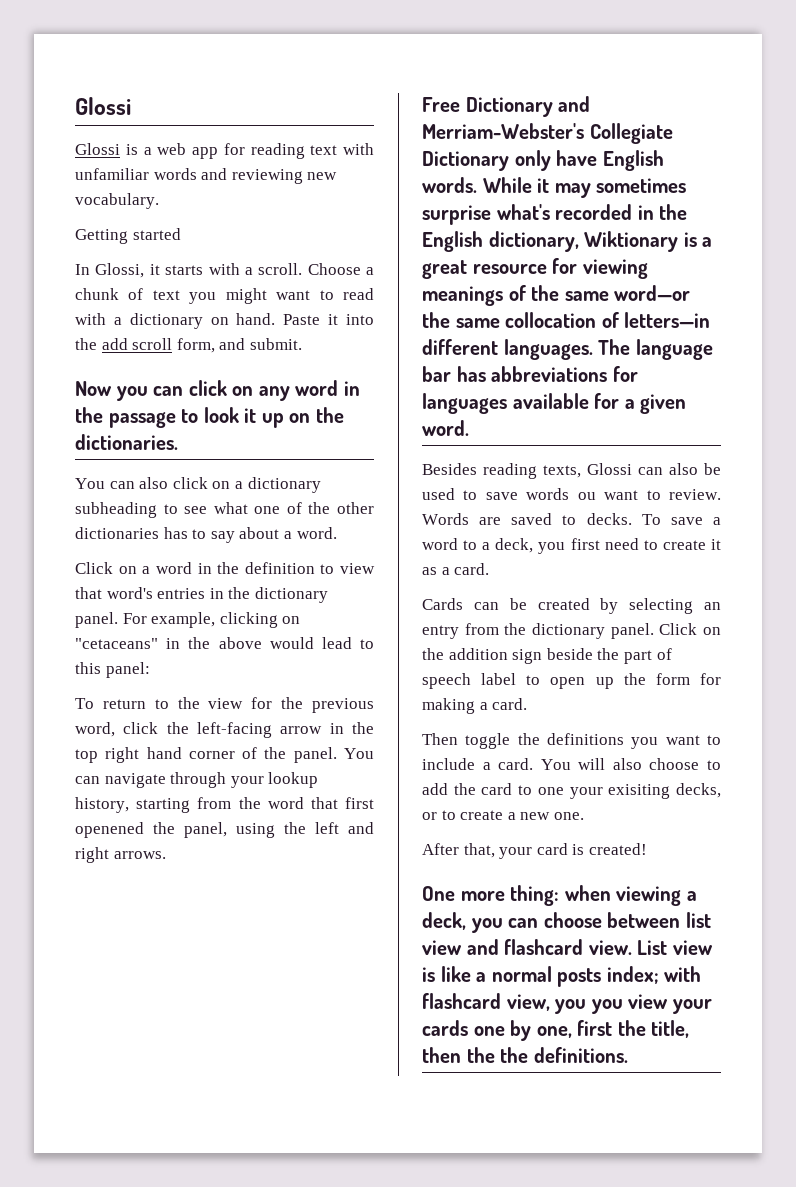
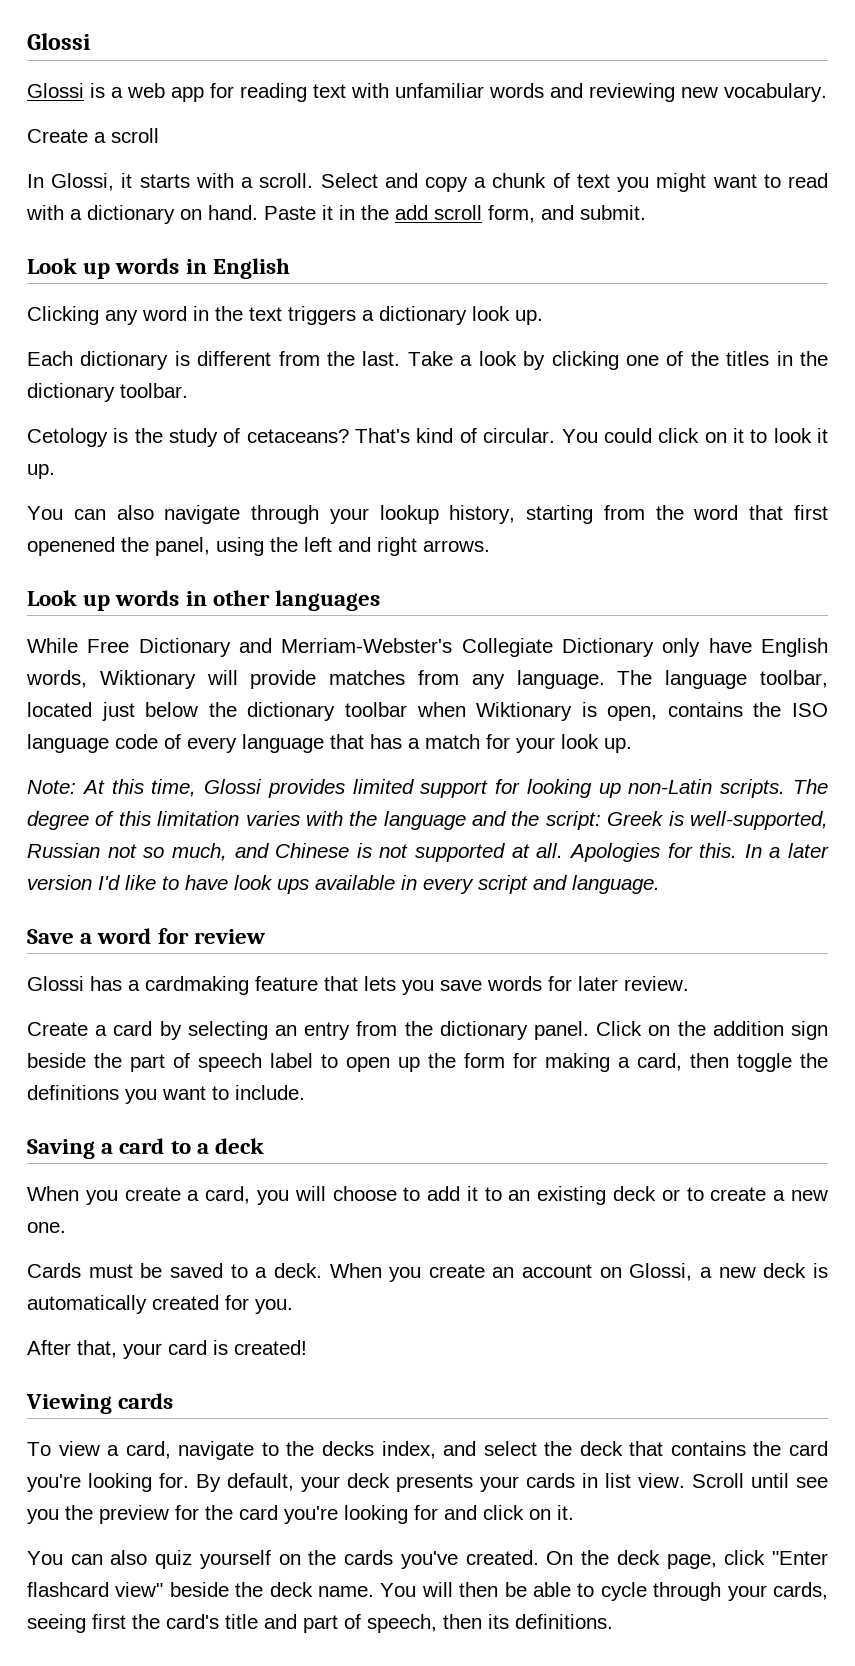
- Getting started
+ Create a scroll
- Choose a chunk of text you might want to read with a dictionary on hand.
+ Select and copy a chunk of text you might want to read with a dictionary on hand.
- Paste it into the add scroll form, and submit.
+ Paste it in the add scroll form, and submit.
- Now you can click on any word in the passage to look it up on the dictionaries.
- You can also click on a dictionary subheading to see what one of the other dictionaries has to say about a word.
- Click on a word in the definition to view that word's entries in the dictionary panel. For example, clicking on "cetaceans" in the above would lead to this panel:
- To return to the view for the previous word, click the left-facing arrow in the top right hand corner of the panel. You can navigate through your lookup history, starting from the word that first openened the panel, using the left and right arrows.
+ Look up words in English
+ Clicking any word in the text triggers a dictionary look up.
+ Each dictionary is different from the last. Take a look by clicking one of the titles in the dictionary toolbar.
+ Cetology is the study of cetaceans? That's kind of circular. You could click on it to look it up.
+ You can also navigate through your lookup history, starting from the word that first openened the panel, using the left and right arrows.
- Free Dictionary and Merriam-Webster's Collegiate Dictionary only have English words. While it may sometimes surprise what's recorded in the English dictionary, Wiktionary is a great resource for viewing meanings of the same word—or the same collocation of letters—in different languages. The language bar has abbreviations for languages available for a given word.
- Besides reading texts, Glossi can also be used to save words ou want to review. Words are saved to decks. To save a word to a deck, you first need to create it as a card.
- Cards can be created by selecting an entry from the dictionary panel.
+ Look up words in other languages
+ While Free Dictionary and Merriam-Webster's Collegiate Dictionary only have English words, Wiktionary will provide matches from any language. The language toolbar, located just below the dictionary toolbar when Wiktionary is open, contains the ISO language code of every language that has a match for your look up.
+ Note: At this time, Glossi provides limited support for looking up non-Latin scripts. The degree of this limitation varies with the language and the script: Greek is well-supported, Russian not so much, and Chinese is not supported at all. Apologies for this. In a later version I'd like to have look ups available in every script and language.
+ Save a word for review
+ Glossi has a cardmaking feature that lets you save words for later review.
+ Create a card by selecting an entry from the dictionary panel.
- Click on the addition sign beside the part of speech label to open up the form for making a card.
- Then toggle the definitions you want to include a card. You will also choose to add the card to one your exisiting decks, or to create a new one.
+ Click on the addition sign beside the part of speech label to open up the form for making a card, then toggle the definitions you want to include.
+ Saving a card to a deck
+ When you create a card, you will choose to add it to an existing deck or to create a new one.
+ Cards must be saved to a deck. When you create an account on Glossi, a new deck is automatically created for you.
- One more thing: when viewing a deck, you can choose between list view and flashcard view. List view is like a normal posts index; with flashcard view, you you view your cards one by one, first the title, then the the definitions.
+ Viewing cards
+ To view a card, navigate to the decks index, and select the deck that contains the card you're looking for. By default, your deck presents your cards in list view. Scroll until see you the preview for the card you're looking for and click on it.
+ You can also quiz yourself on the cards you've created. On the deck page, click "Enter flashcard view" beside the deck name. You will then be able to cycle through your cards, seeing first the card's title and part of speech, then its definitions.

